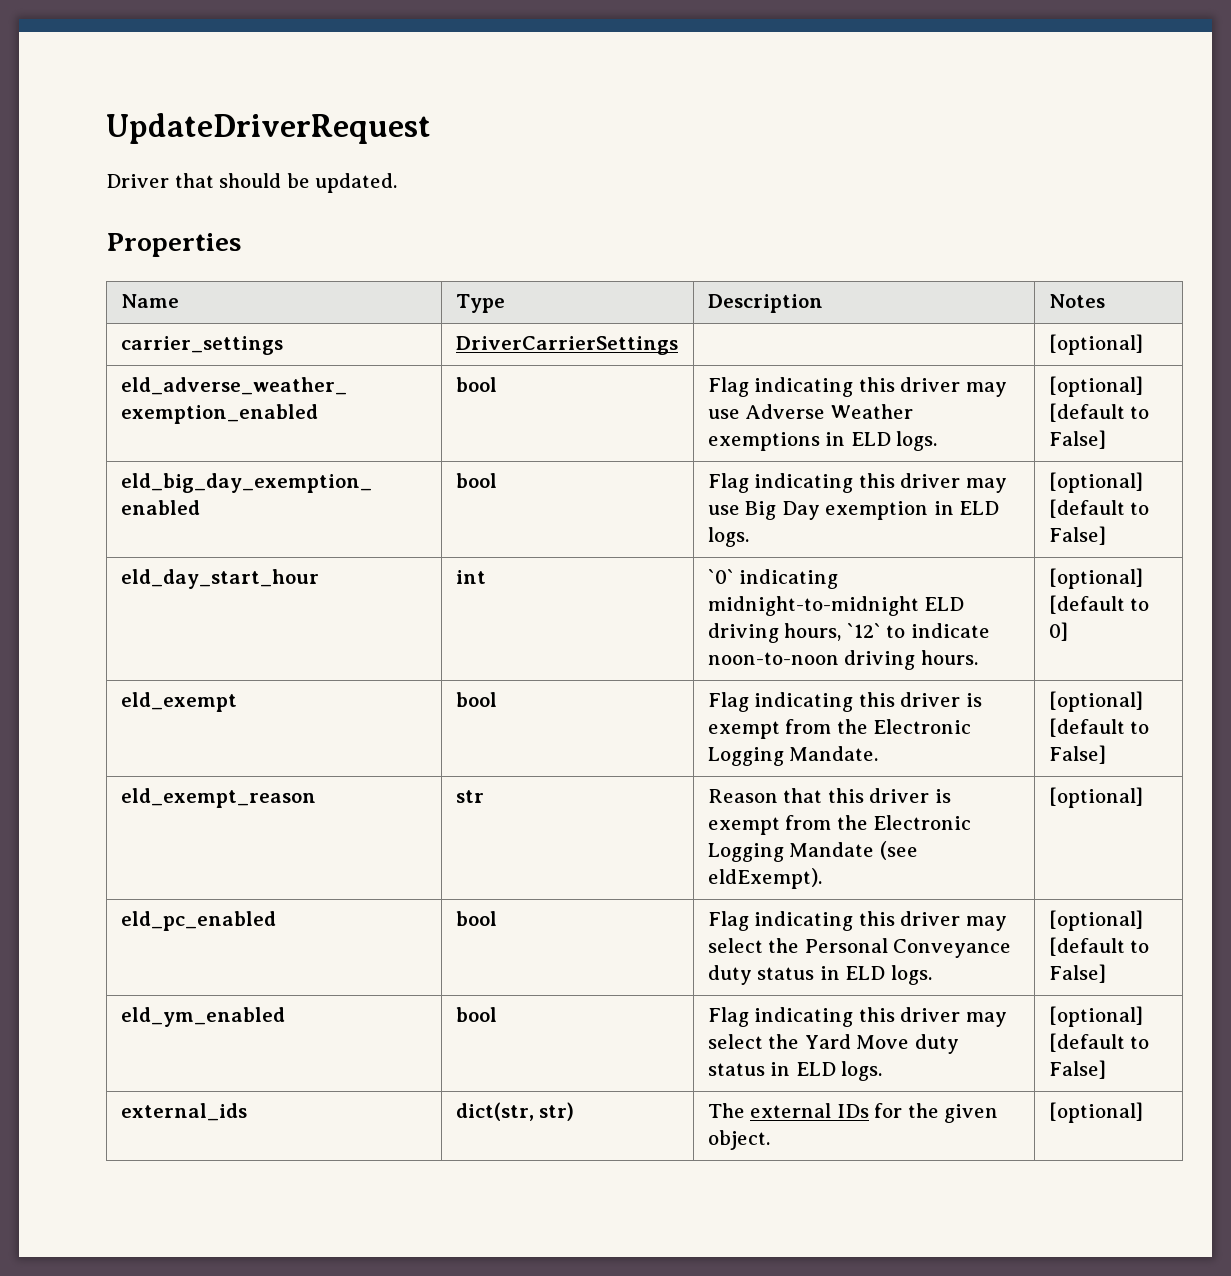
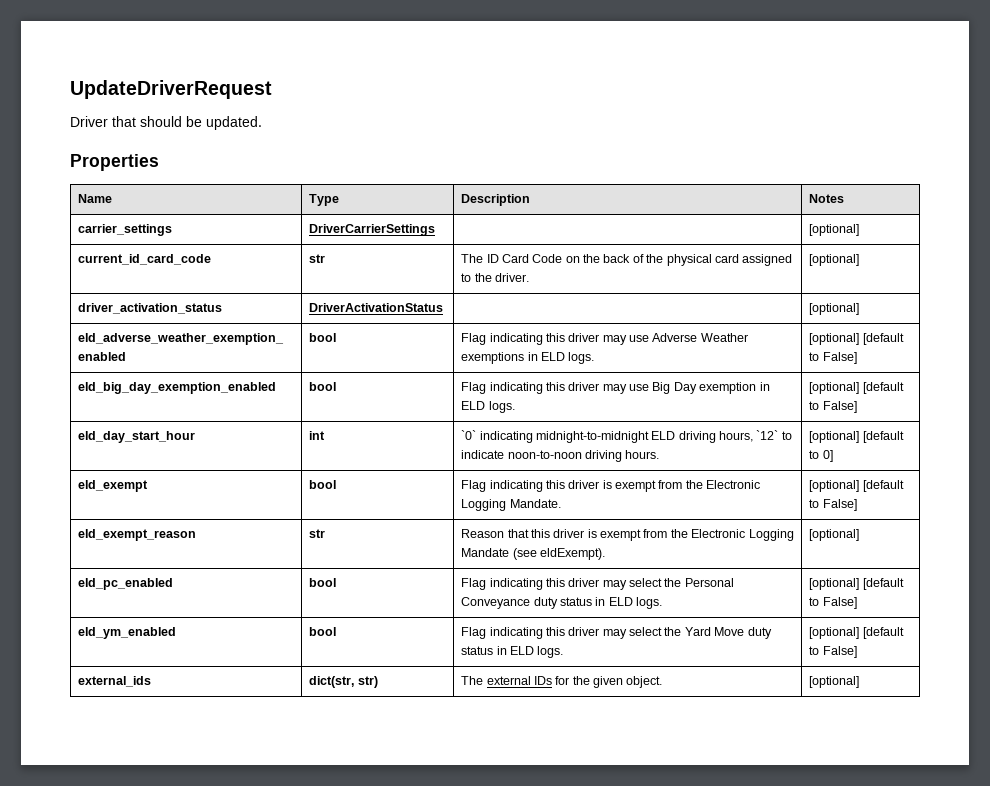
+ current_id_card_code | str | The ID Card Code on the back of the physical card assigned to the driver. | [optional]
+ driver_activation_status | DriverActivationStatus | | [optional]

